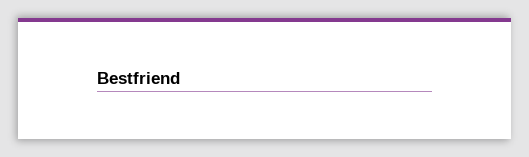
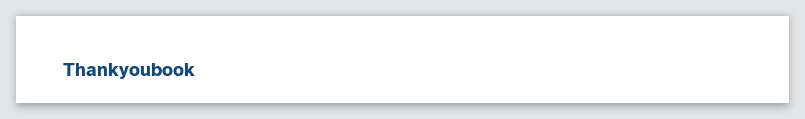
- Bestfriend
+ Thankyoubook

